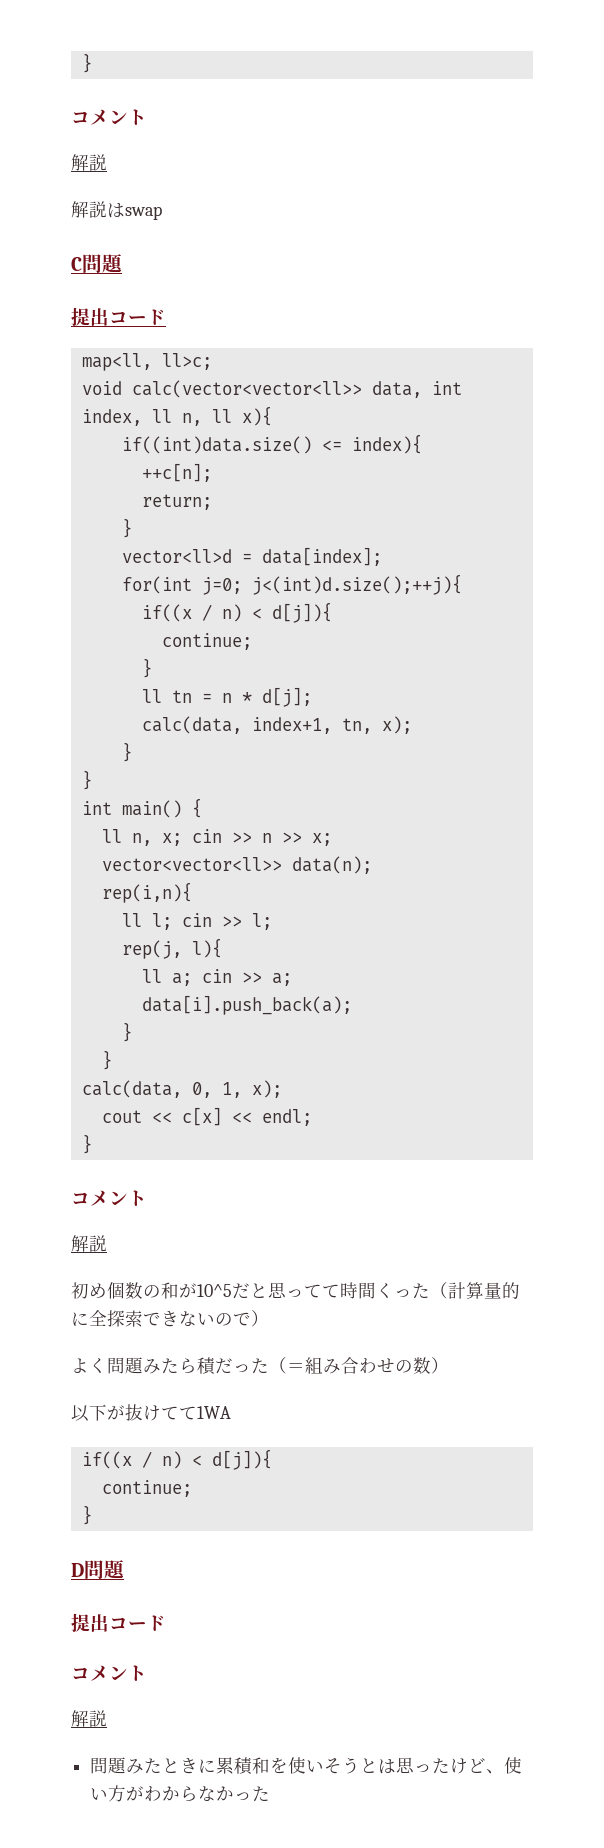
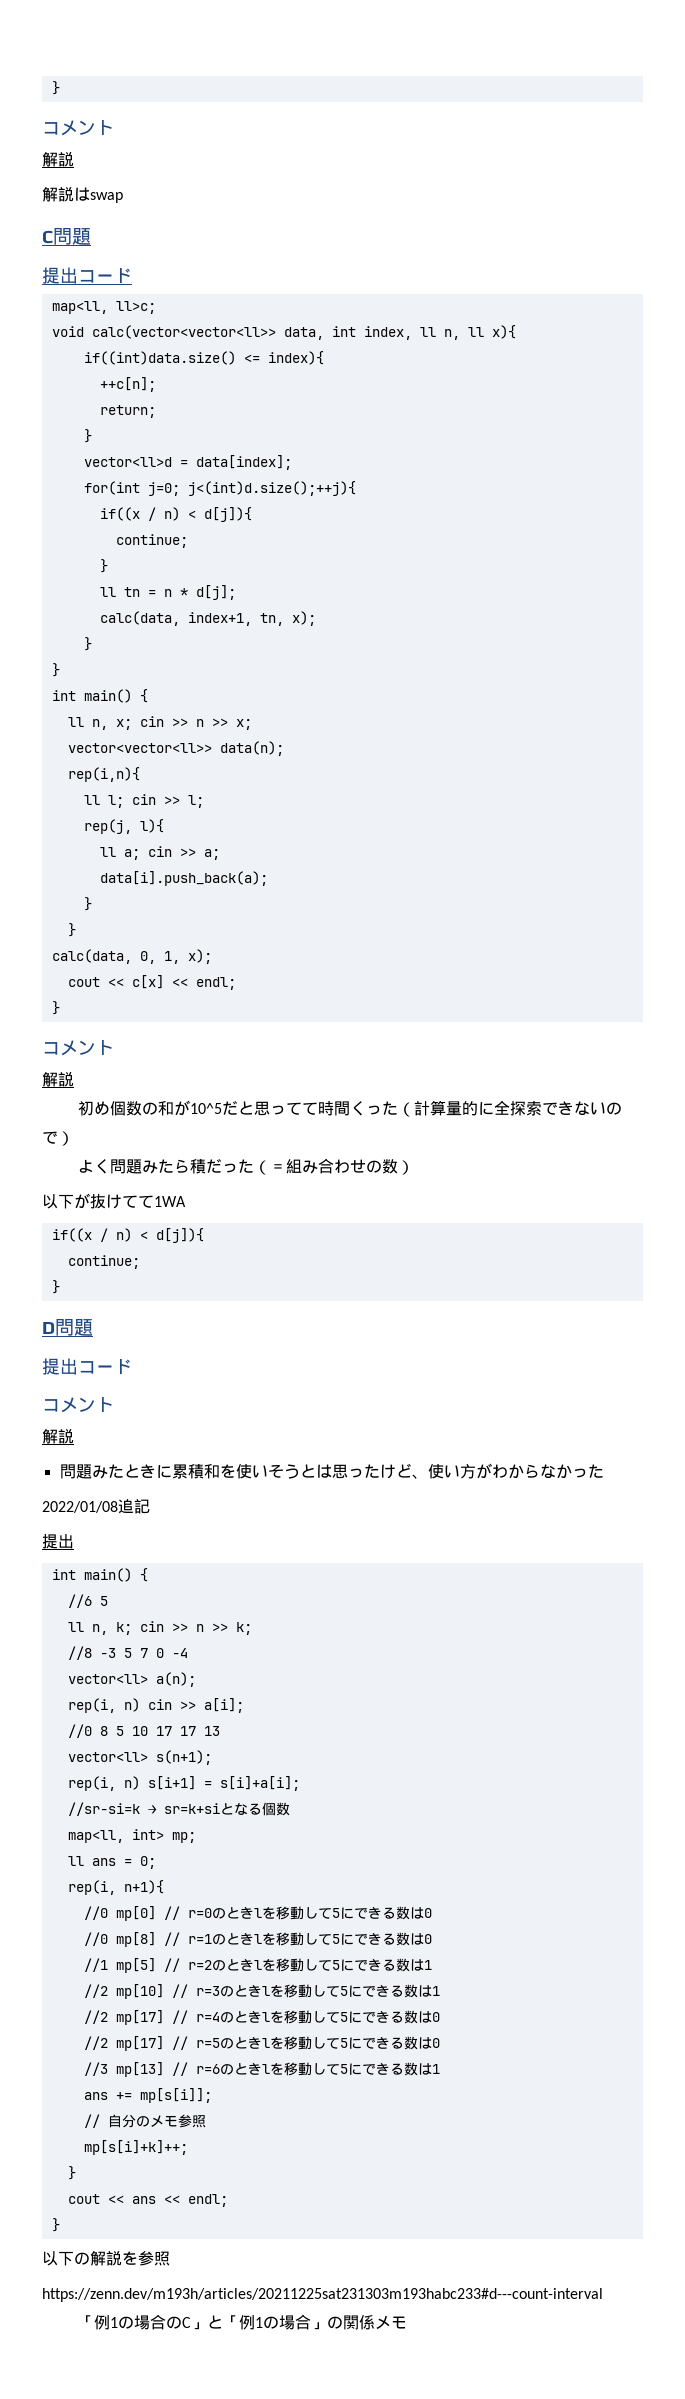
+ 2022/01/08追記
+ 提出
+ int main() {
+ //6 5
+ ll n, k; cin >> n >> k;
+ //8 -3 5 7 0 -4
+ vector<ll> a(n);
+ rep(i, n) cin >> a[i];
+ //0 8 5 10 17 17 13
+ vector<ll> s(n+1);
+ rep(i, n) s[i+1] = s[i]+a[i];
+ //sr-si=k → sr=k+siとなる個数
+ map<ll, int> mp;
+ ll ans = 0;
+ rep(i, n+1){
+ //0 mp[0] // r=0のときlを移動して5にできる数は0
+ //0 mp[8] // r=1のときlを移動して5にできる数は0
+ //1 mp[5] // r=2のときlを移動して5にできる数は1
+ //2 mp[10] // r=3のときlを移動して5にできる数は1
+ //2 mp[17] // r=4のときlを移動して5にできる数は0
+ //2 mp[17] // r=5のときlを移動して5にできる数は0
+ //3 mp[13] // r=6のときlを移動して5にできる数は1
+ ans += mp[s[i]];
+ // 自分のメモ参照
+ mp[s[i]+k]++;
+ }
+ cout << ans << endl;
+ }
+ 以下の解説を参照
+ https://zenn.dev/m193h/articles/20211225sat231303m193habc233#d---count-interval
+ 「例1の場合のC」と「例1の場合」の関係メモ

